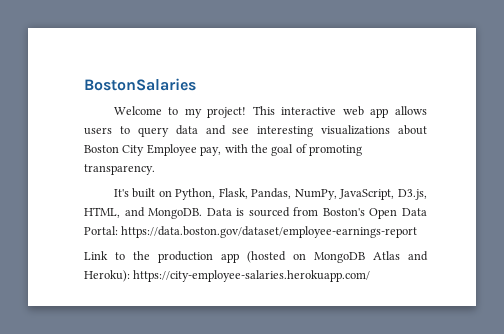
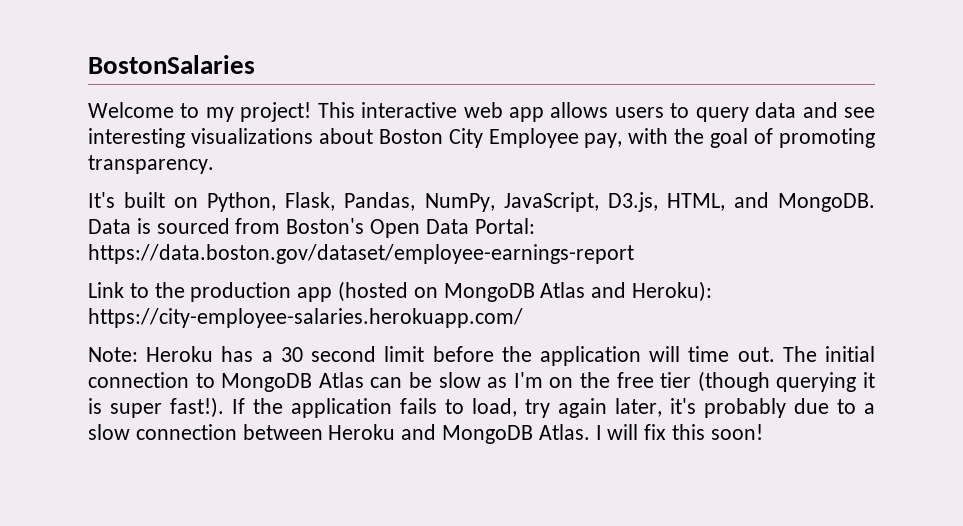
+ Note: Heroku has a 30 second limit before the application will time out. The initial connection to MongoDB Atlas can be slow as I'm on the free tier (though querying it is super fast!). If the application fails to load, try again later, it's probably due to a slow connection between Heroku and MongoDB Atlas. I will fix this soon!

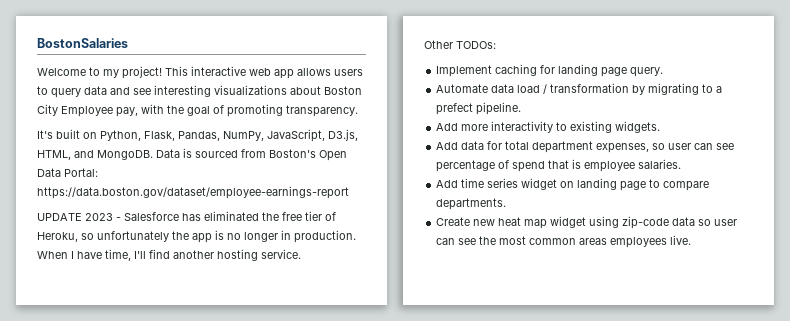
- Link to the production app (hosted on MongoDB Atlas and Heroku): https://city-employee-salaries.herokuapp.com/
- Note: Heroku has a 30 second limit before the application will time out. The initial connection to MongoDB Atlas can be slow as I'm on the free tier (though querying it is super fast!). If the application fails to load, try again later, it's probably due to a slow connection between Heroku and MongoDB Atlas. I will fix this soon!
+ UPDATE 2023 - Salesforce has eliminated the free tier of Heroku, so unfortunately the app is no longer in production. When I have time, I'll find another hosting service.
+ Other TODOs:
+ Implement caching for landing page query.
+ Automate data load / transformation by migrating to a prefect pipeline.
+ Add more interactivity to existing widgets.
+ Add data for total department expenses, so user can see percentage of spend that is employee salaries.
+ Add time series widget on landing page to compare departments.
+ Create new heat map widget using zip-code data so user can see the most common areas employees live.

